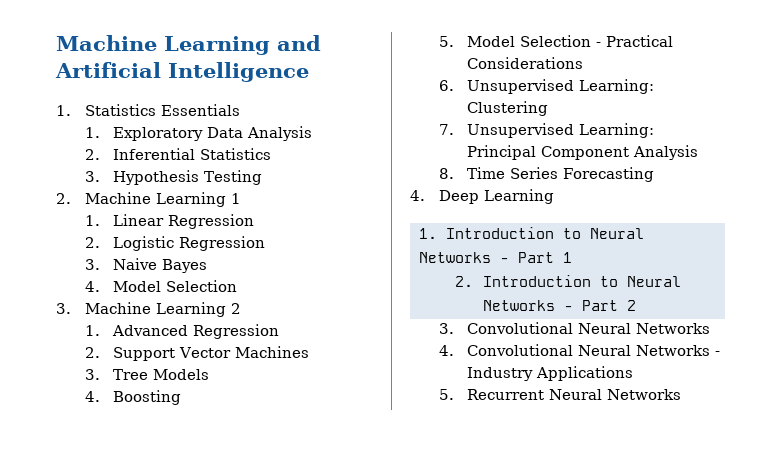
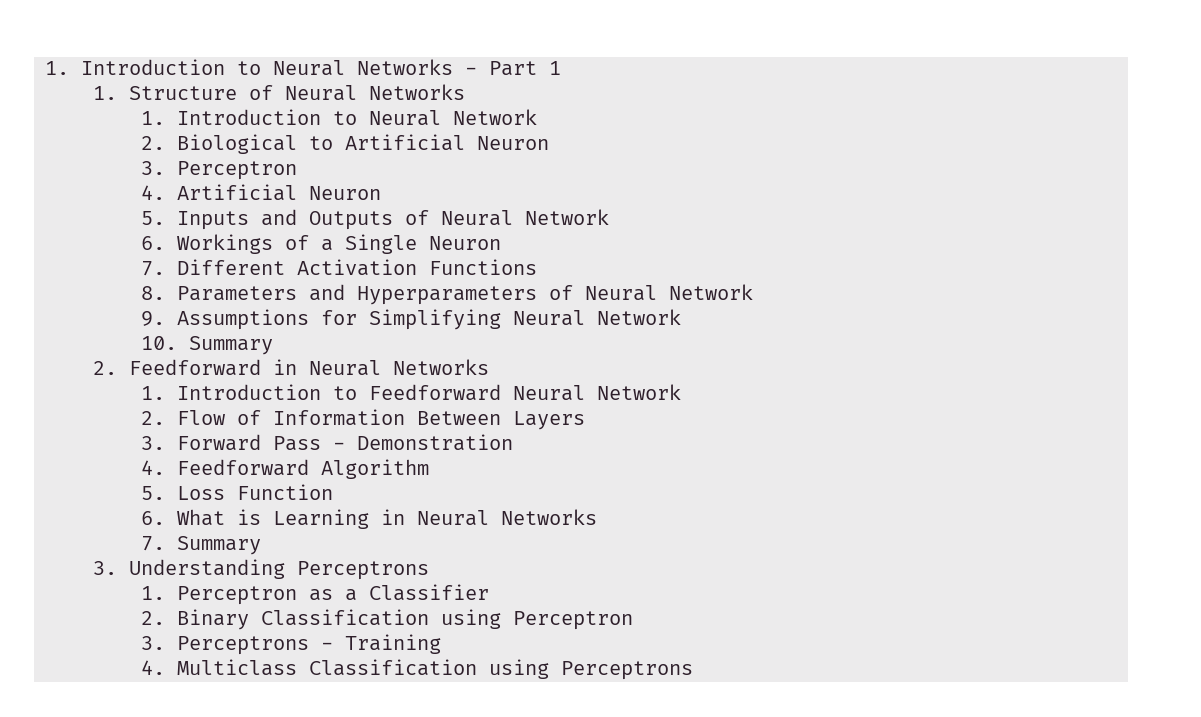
- Machine Learning and Artificial Intelligence
- 1. Statistics Essentials
- 1. Exploratory Data Analysis
- 2. Inferential Statistics
- 3. Hypothesis Testing
- 2. Machine Learning 1
- 1. Linear Regression
- 2. Logistic Regression
- 3. Naive Bayes
- 4. Model Selection
- 3. Machine Learning 2
- 1. Advanced Regression
- 2. Support Vector Machines
- 3. Tree Models
- 4. Boosting
- 5. Model Selection - Practical Considerations
- 6. Unsupervised Learning: Clustering
- 7. Unsupervised Learning: Principal Component Analysis
- 8. Time Series Forecasting
- 4. Deep Learning
- 2. Introduction to Neural Networks - Part 2
- 3. Convolutional Neural Networks
- 4. Convolutional Neural Networks - Industry Applications
- 5. Recurrent Neural Networks
+ 1. Structure of Neural Networks
+ 1. Introduction to Neural Network
+ 2. Biological to Artificial Neuron
+ 3. Perceptron
+ 4. Artificial Neuron
+ 5. Inputs and Outputs of Neural Network
+ 6. Workings of a Single Neuron
+ 7. Different Activation Functions
+ 8. Parameters and Hyperparameters of Neural Network
+ 9. Assumptions for Simplifying Neural Network
+ 10. Summary
+ 2. Feedforward in Neural Networks
+ 1. Introduction to Feedforward Neural Network
+ 2. Flow of Information Between Layers
+ 3. Forward Pass - Demonstration
+ 4. Feedforward Algorithm
+ 5. Loss Function
+ 6. What is Learning in Neural Networks
+ 7. Summary
+ 3. Understanding Perceptrons
+ 1. Perceptron as a Classifier
+ 2. Binary Classification using Perceptron
+ 3. Perceptrons - Training
+ 4. Multiclass Classification using Perceptrons

